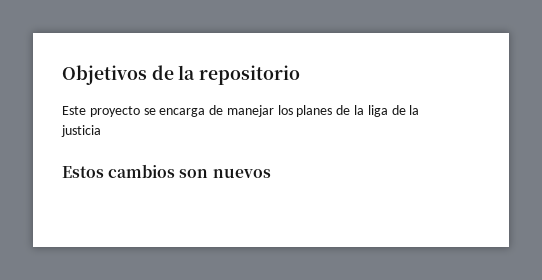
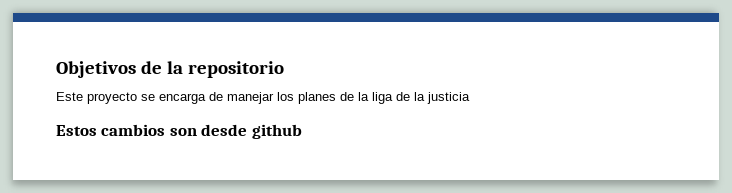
- Estos cambios son nuevos
+ Estos cambios son desde github

